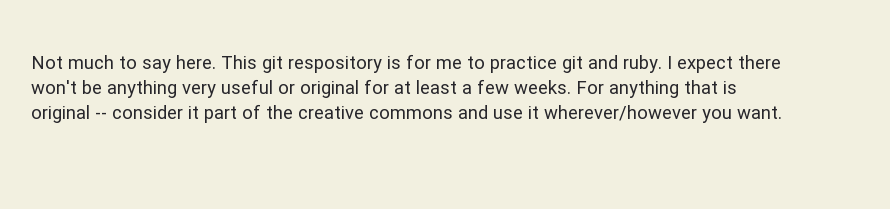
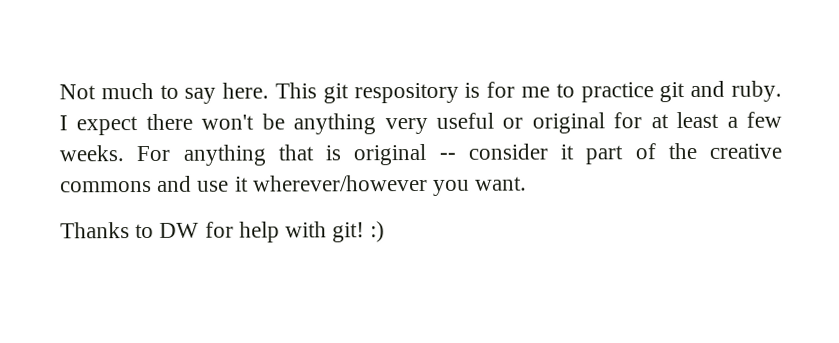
+ Thanks to DW for help with git! :)

